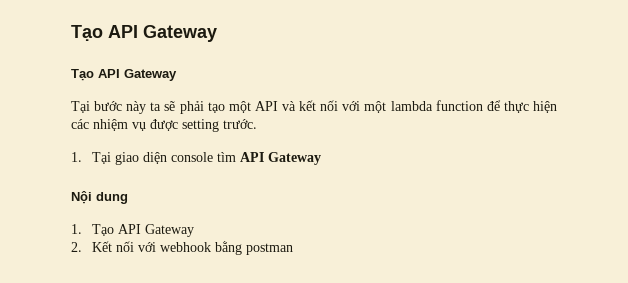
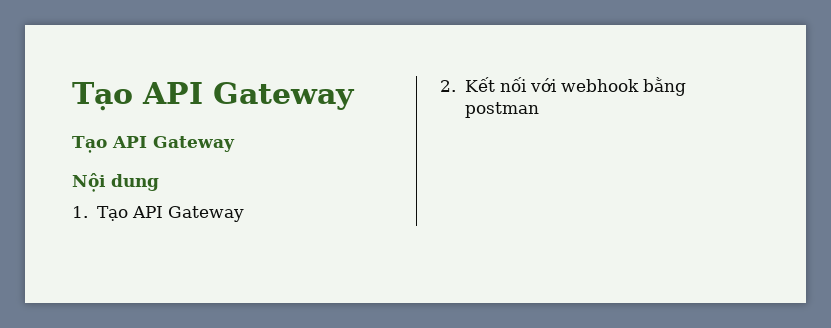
- Tại bước này ta sẽ phải tạo một API và kết nối với một lambda function để thực hiện các nhiệm vụ được setting trước.
- 1. Tại giao diện console tìm API Gateway

